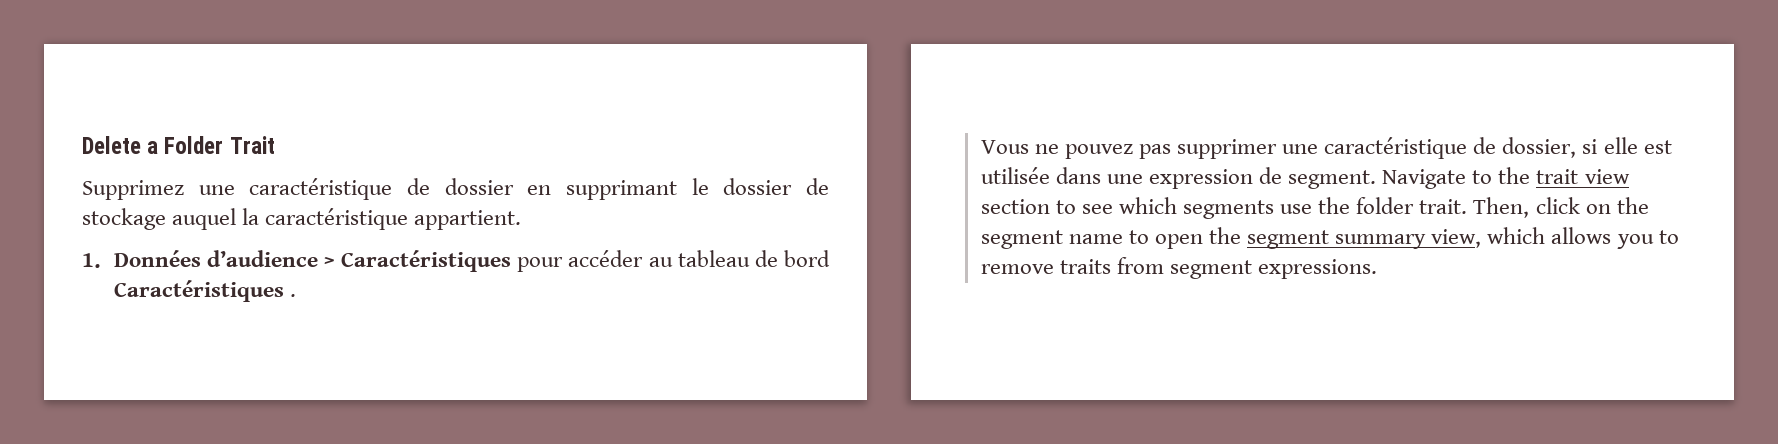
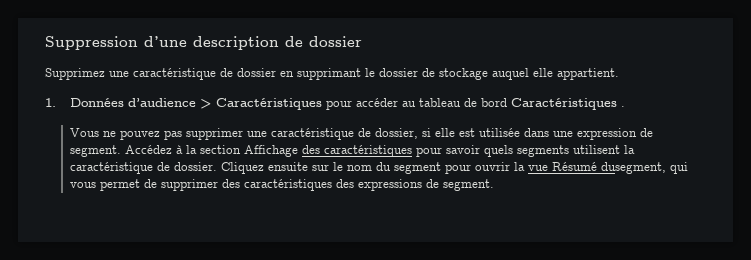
- Delete a Folder Trait
+ Suppression d’une description de dossier
- Supprimez une caractéristique de dossier en supprimant le dossier de stockage auquel la caractéristique appartient.
+ Supprimez une caractéristique de dossier en supprimant le dossier de stockage auquel elle appartient.
- Navigate to the trait view section to see which segments use the folder trait. Then, click on the segment name to open the segment summary view, which allows you to remove traits from segment expressions.
+ Accédez à la section Affichage des caractéristiques pour savoir quels segments utilisent la caractéristique de dossier. Cliquez ensuite sur le nom du segment pour ouvrir la vue Résumé dusegment, qui vous permet de supprimer des caractéristiques des expressions de segment.

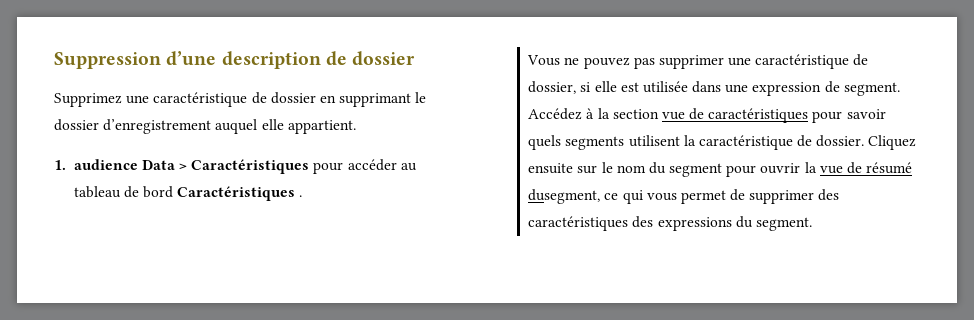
- Supprimez une caractéristique de dossier en supprimant le dossier de stockage auquel elle appartient.
+ Supprimez une caractéristique de dossier en supprimant le dossier d’enregistrement auquel elle appartient.
- 1. Données d’audience > Caractéristiques pour accéder au tableau de bord Caractéristiques .
+ 1. audience Data > Caractéristiques pour accéder au tableau de bord Caractéristiques .
- Accédez à la section Affichage des caractéristiques pour savoir quels segments utilisent la caractéristique de dossier.
+ Accédez à la section vue de caractéristiques pour savoir quels segments utilisent la caractéristique de dossier.
- Cliquez ensuite sur le nom du segment pour ouvrir la vue Résumé dusegment, qui vous permet de supprimer des caractéristiques des expressions de segment.
+ Cliquez ensuite sur le nom du segment pour ouvrir la vue de résumé dusegment, ce qui vous permet de supprimer des caractéristiques des expressions du segment.

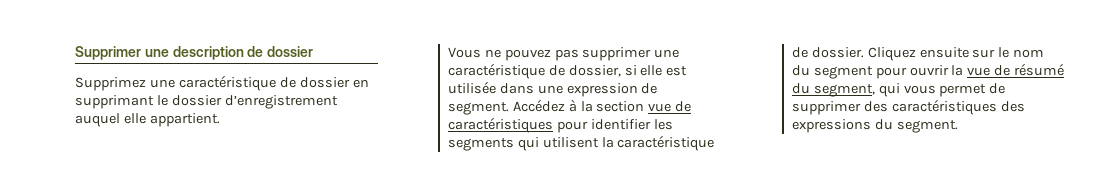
- Suppression d’une description de dossier
+ Supprimer une description de dossier
- 1. audience Data > Caractéristiques pour accéder au tableau de bord Caractéristiques .
- Accédez à la section vue de caractéristiques pour savoir quels segments utilisent la caractéristique de dossier.
+ Accédez à la section vue de caractéristiques pour identifier les segments qui utilisent la caractéristique de dossier.
- Cliquez ensuite sur le nom du segment pour ouvrir la vue de résumé dusegment, ce qui vous permet de supprimer des caractéristiques des expressions du segment.
+ Cliquez ensuite sur le nom du segment pour ouvrir la vue de résumé du segment, qui vous permet de supprimer des caractéristiques des expressions du segment.

